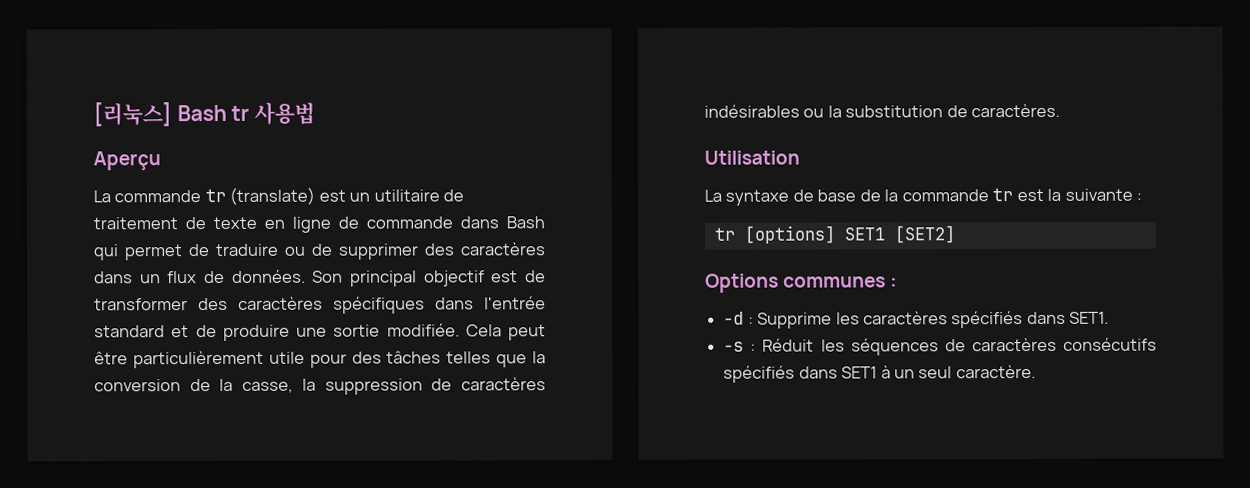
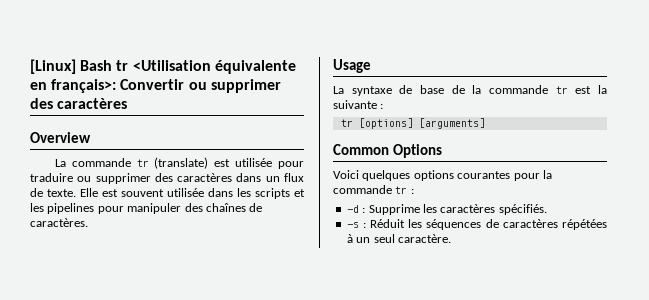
- [리눅스] Bash tr 사용법
- Aperçu
+ [Linux] Bash tr <Utilisation équivalente en français>: Convertir ou supprimer des caractères
+ Overview
- La commande tr (translate) est un utilitaire de traitement de texte en ligne de commande dans Bash qui permet de traduire ou de supprimer des caractères dans un flux de données. Son principal objectif est de transformer des caractères spécifiques dans l'entrée standard et de produire une sortie modifiée. Cela peut être particulièrement utile pour des tâches telles que la conversion de la casse, la suppression de caractères indésirables ou la substitution de caractères.
+ La commande tr (translate) est utilisée pour traduire ou supprimer des caractères dans un flux de texte. Elle est souvent utilisée dans les scripts et les pipelines pour manipuler des chaînes de caractères.
- Utilisation
+ Usage
- tr [options] SET1 [SET2]
- Options communes :
+ tr [options] [arguments]
+ Common Options
+ Voici quelques options courantes pour la commande tr :
- -d : Supprime les caractères spécifiés dans SET1.
+ -d : Supprime les caractères spécifiés.
- -s : Réduit les séquences de caractères consécutifs spécifiés dans SET1 à un seul caractère.
+ -s : Réduit les séquences de caractères répétées à un seul caractère.

